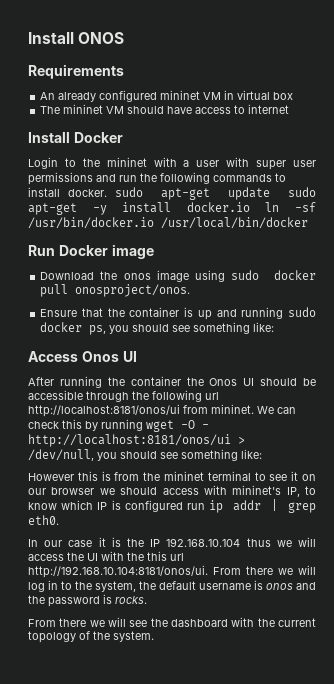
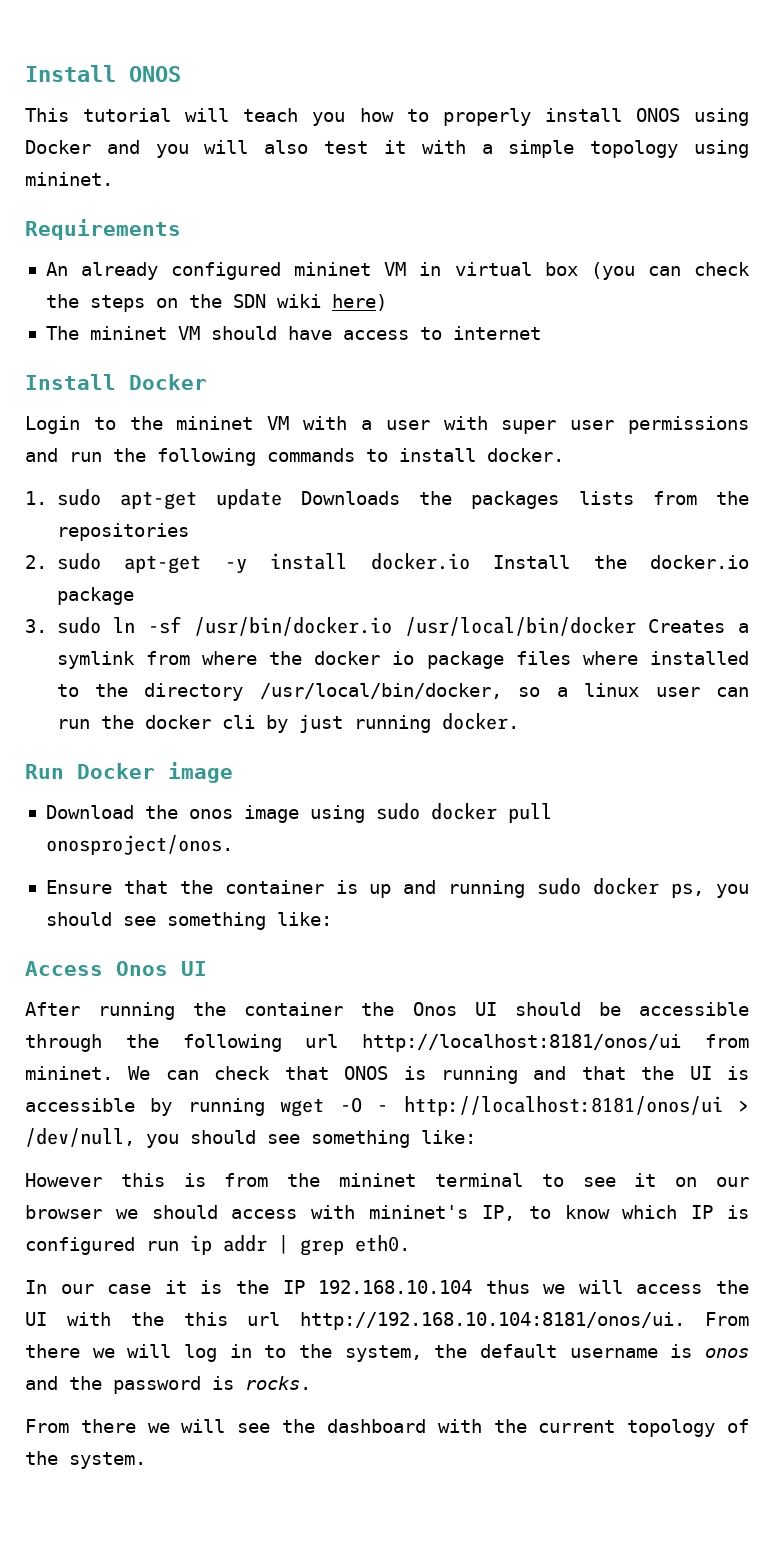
+ This tutorial will teach you how to properly install ONOS using Docker and you will also test it with a simple topology using mininet.
- An already configured mininet VM in virtual box
+ An already configured mininet VM in virtual box (you can check the steps on the SDN wiki here)
- Login to the mininet with a user with super user permissions and run the following commands to install docker. sudo apt-get update sudo apt-get -y install docker.io ln -sf /usr/bin/docker.io /usr/local/bin/docker
+ Login to the mininet VM with a user with super user permissions and run the following commands to install docker.
+ 1. sudo apt-get update Downloads the packages lists from the repositories
+ 2. sudo apt-get -y install docker.io Install the docker.io package
+ 3. sudo ln -sf /usr/bin/docker.io /usr/local/bin/docker Creates a symlink from where the docker io package files where installed to the directory /usr/local/bin/docker, so a linux user can run the docker cli by just running docker.
- We can check this by running wget -O - http://localhost:8181/onos/ui > /dev/null, you should see something like:
+ We can check that ONOS is running and that the UI is accessible by running wget -O - http://localhost:8181/onos/ui > /dev/null, you should see something like:

